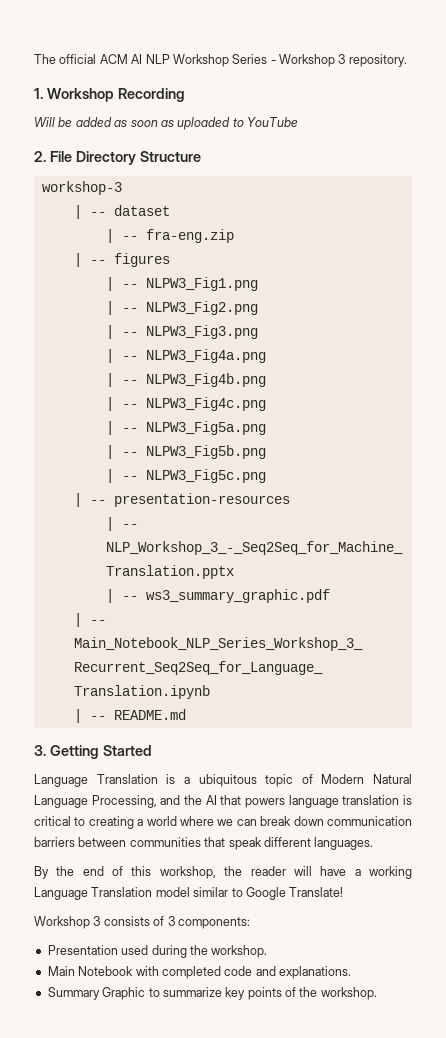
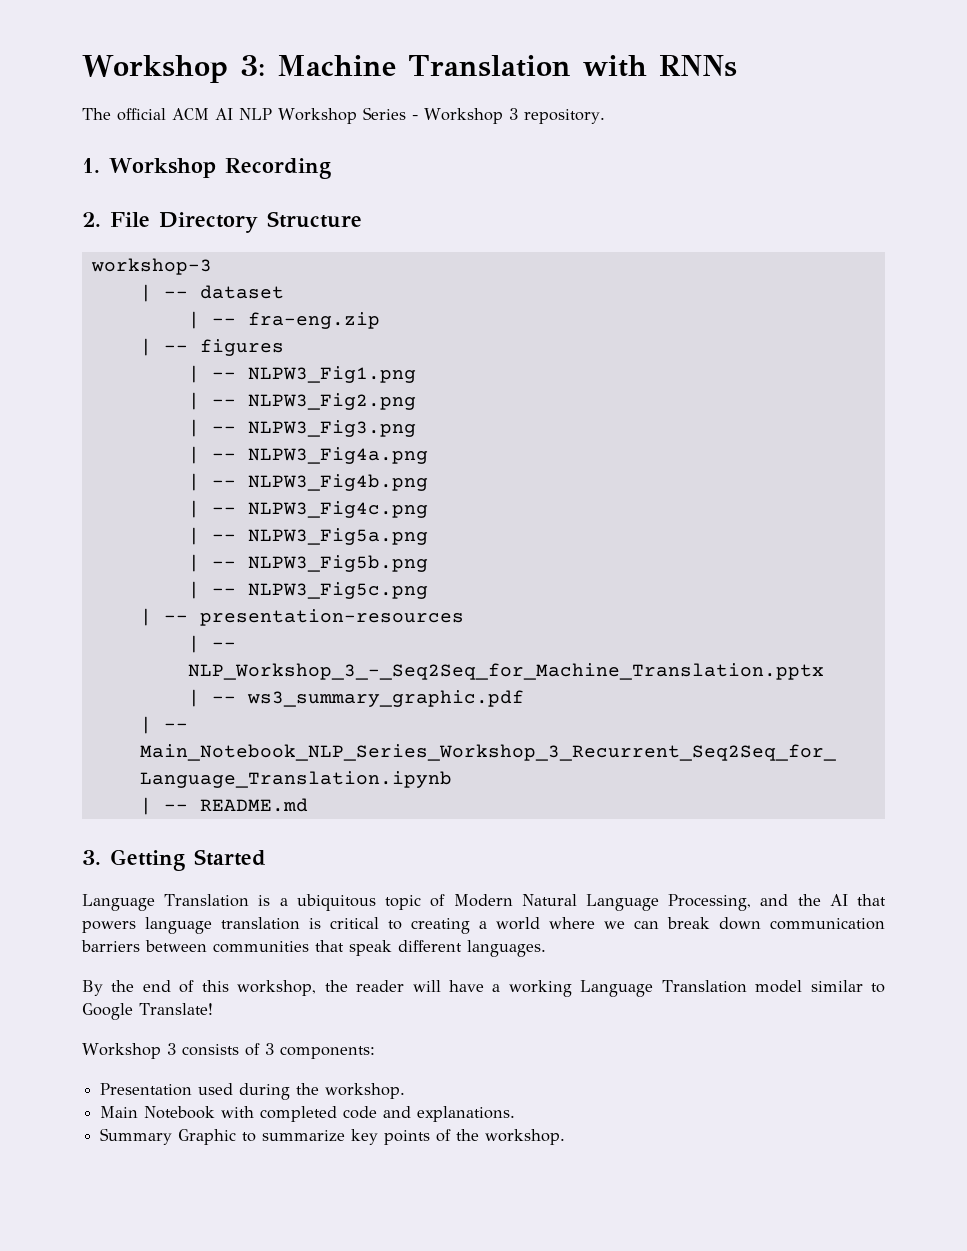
+ Workshop 3: Machine Translation with RNNs
- Will be added as soon as uploaded to YouTube

